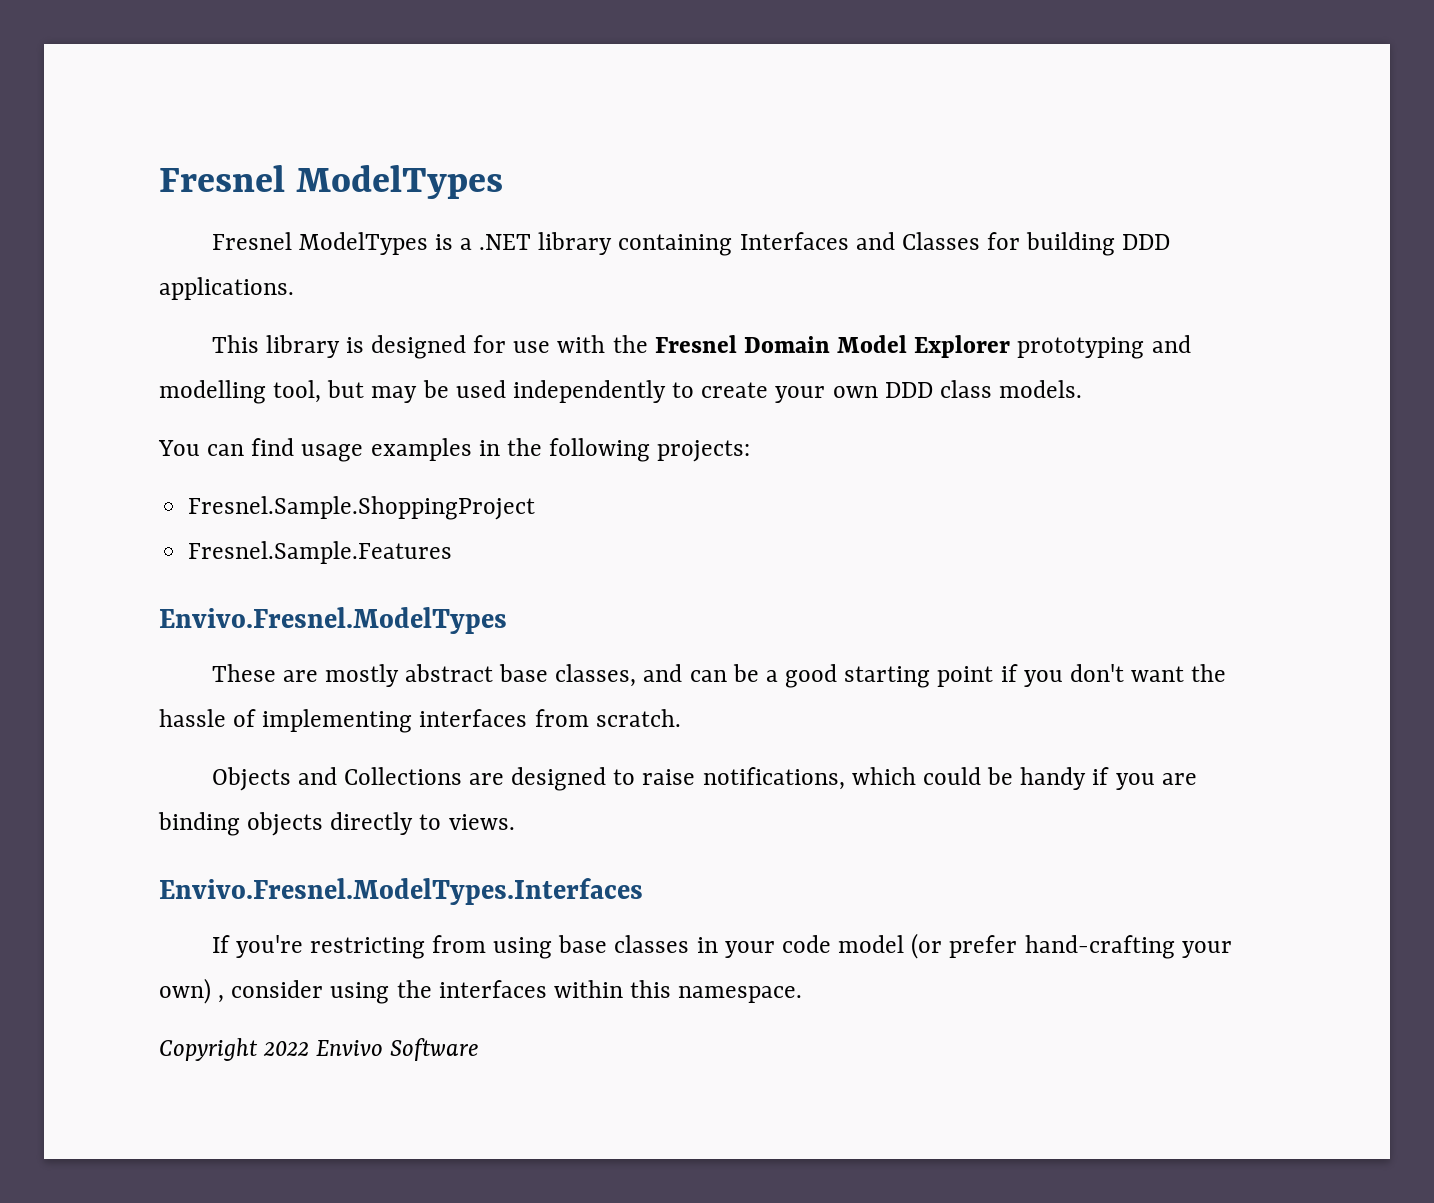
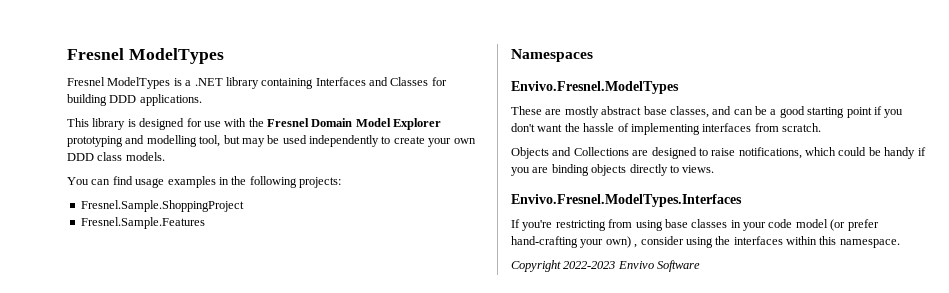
+ Namespaces
- Copyright 2022 Envivo Software
+ Copyright 2022-2023 Envivo Software

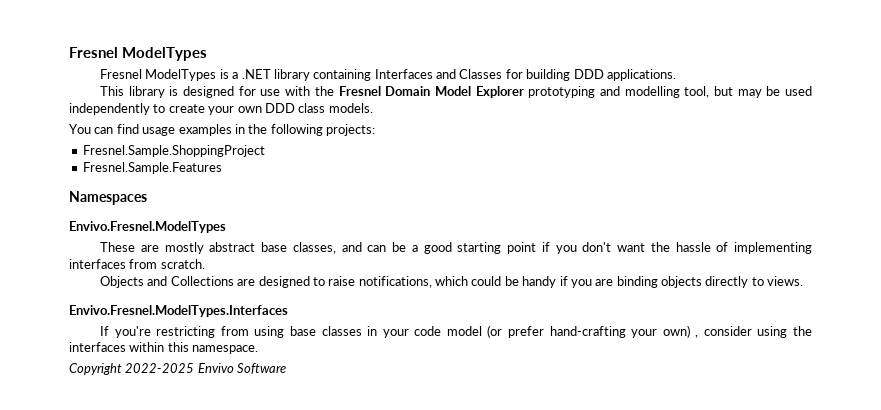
- Copyright 2022-2023 Envivo Software
+ Copyright 2022-2025 Envivo Software

